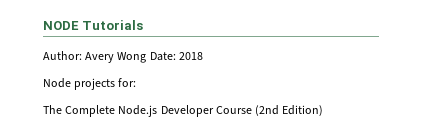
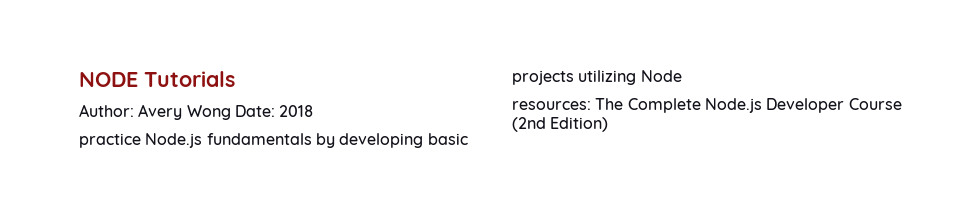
- Node projects for:
- The Complete Node.js Developer Course (2nd Edition)
+ practice Node.js fundamentals by developing basic projects utilizing Node
+ resources: The Complete Node.js Developer Course (2nd Edition)

